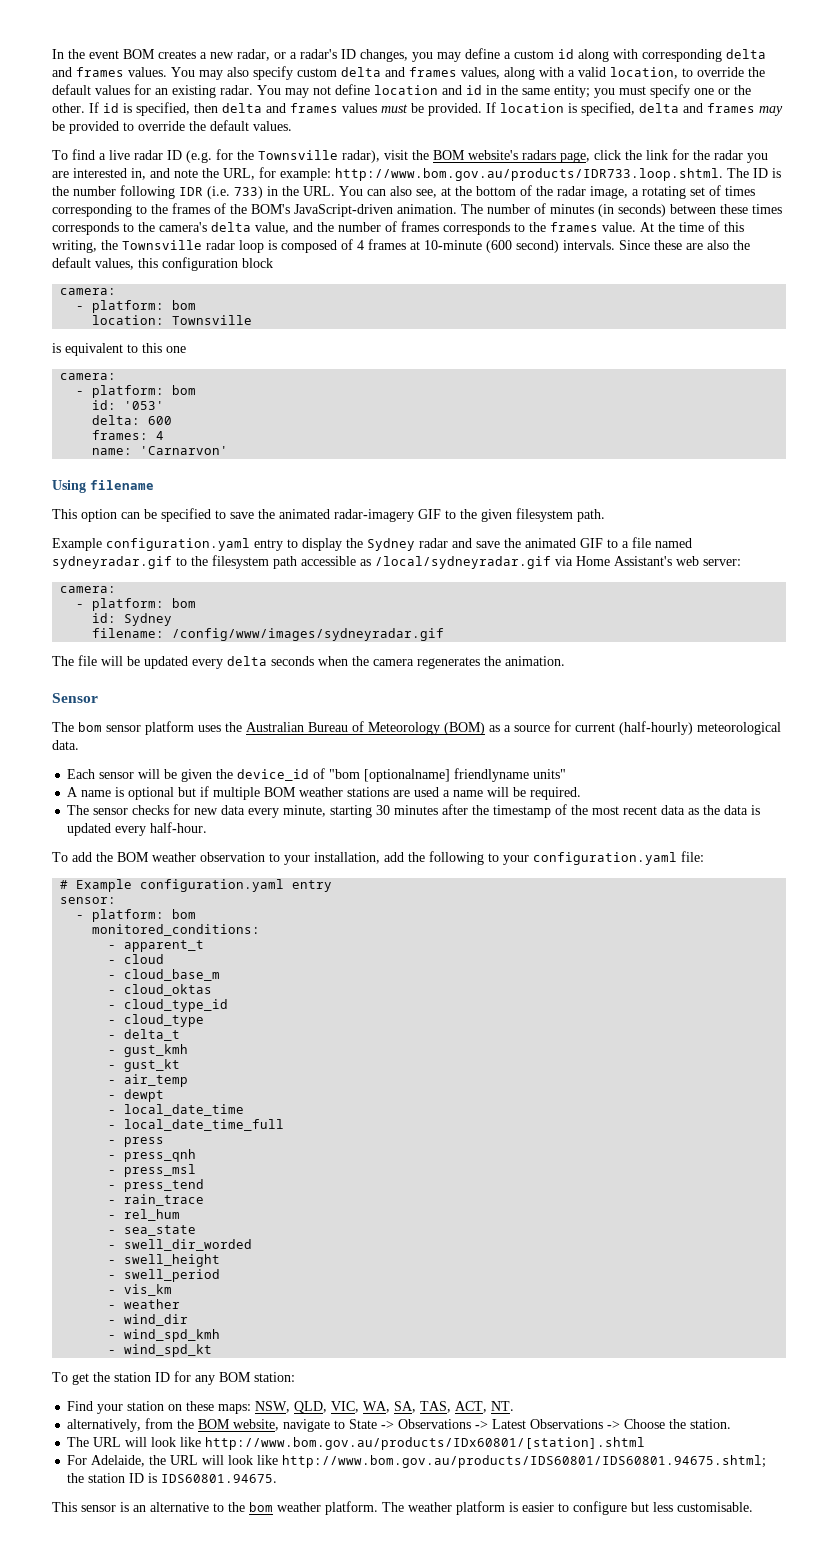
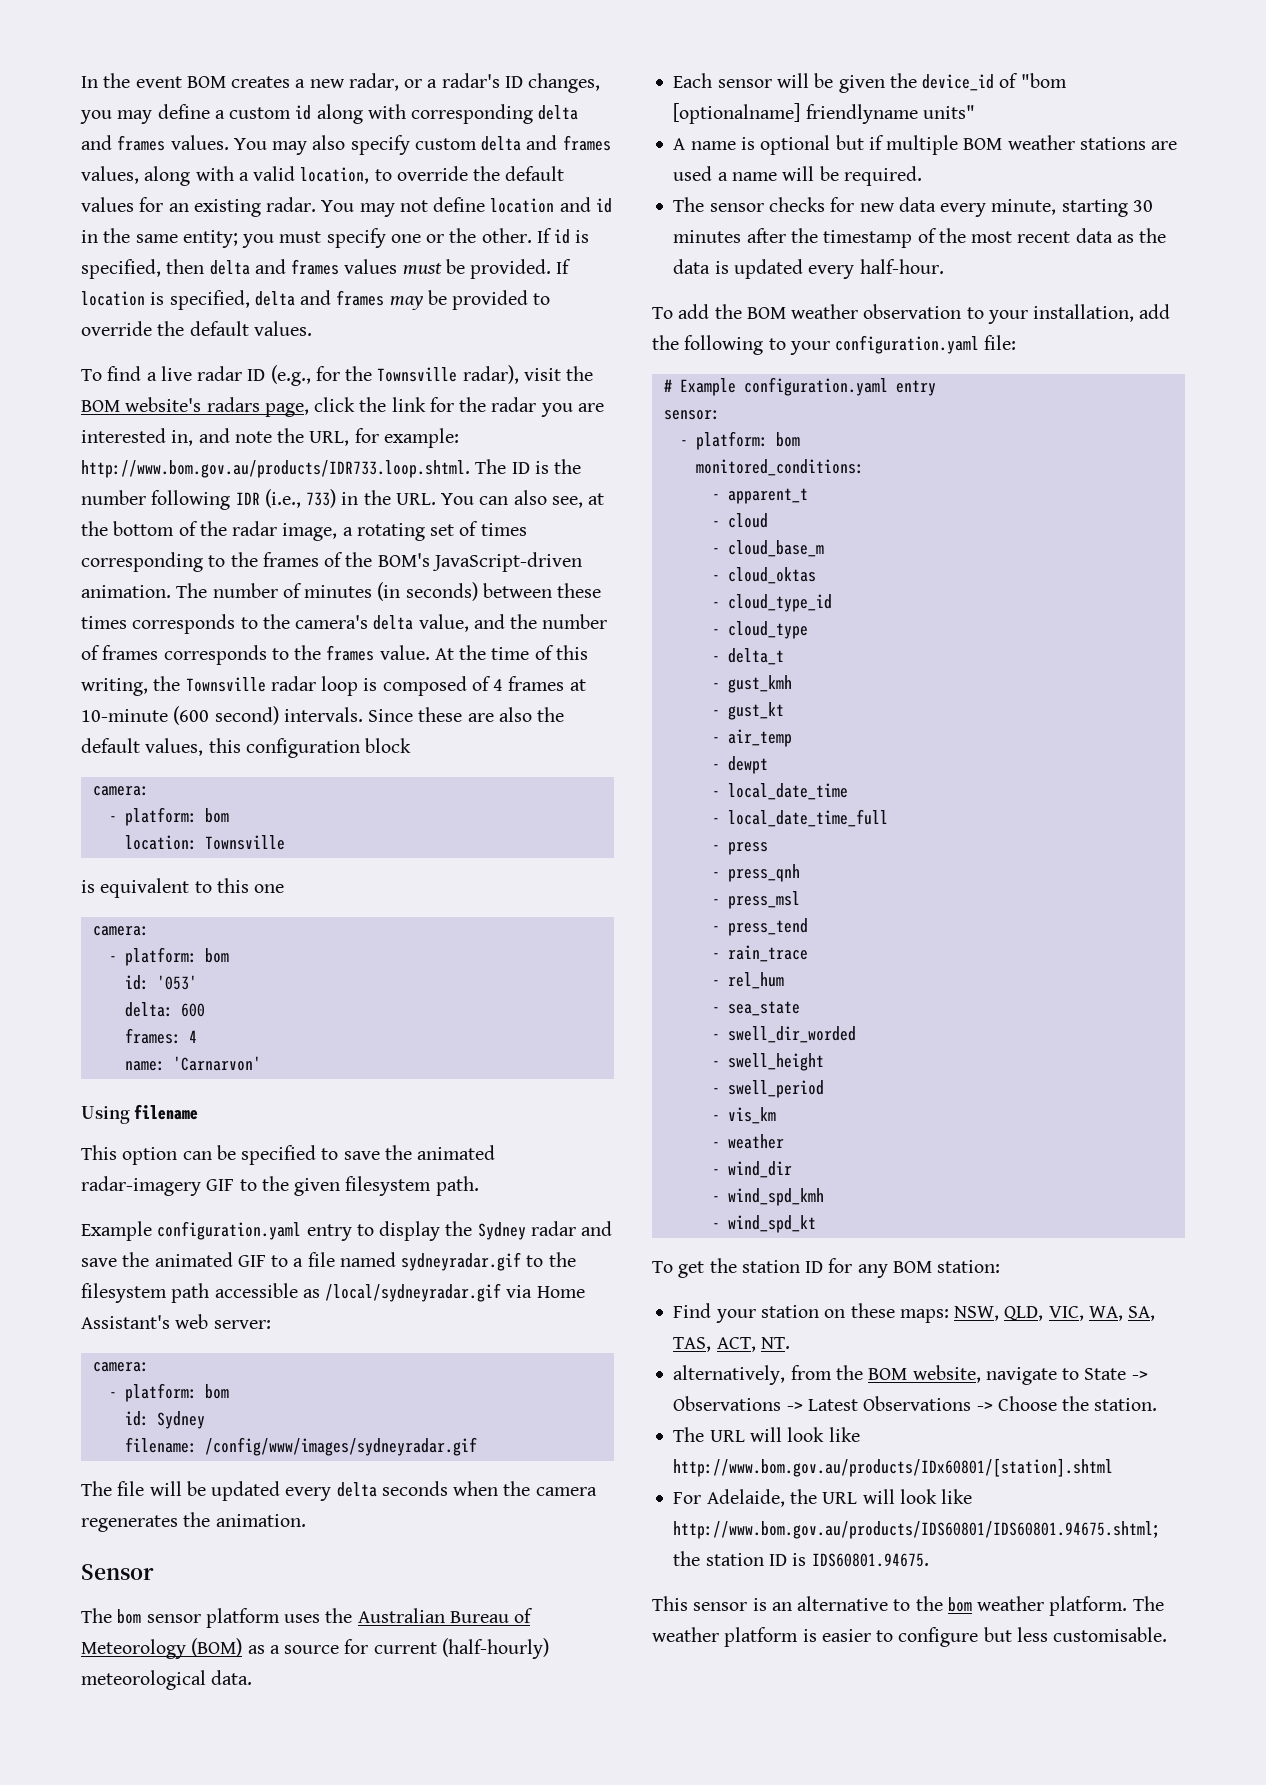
- To find a live radar ID (e.g. for the Townsville radar), visit the BOM website's radars page, click the link for the radar you are interested in, and note the URL, for example:
+ To find a live radar ID (e.g., for the Townsville radar), visit the BOM website's radars page, click the link for the radar you are interested in, and note the URL, for example:
- http://www.bom.gov.au/products/IDR733.loop.shtml. The ID is the number following IDR (i.e. 733) in the URL. You can also see, at the bottom of the radar image, a rotating set of times corresponding to the frames of the BOM's JavaScript-driven animation.
+ http://www.bom.gov.au/products/IDR733.loop.shtml. The ID is the number following IDR (i.e., 733) in the URL. You can also see, at the bottom of the radar image, a rotating set of times corresponding to the frames of the BOM's JavaScript-driven animation.

